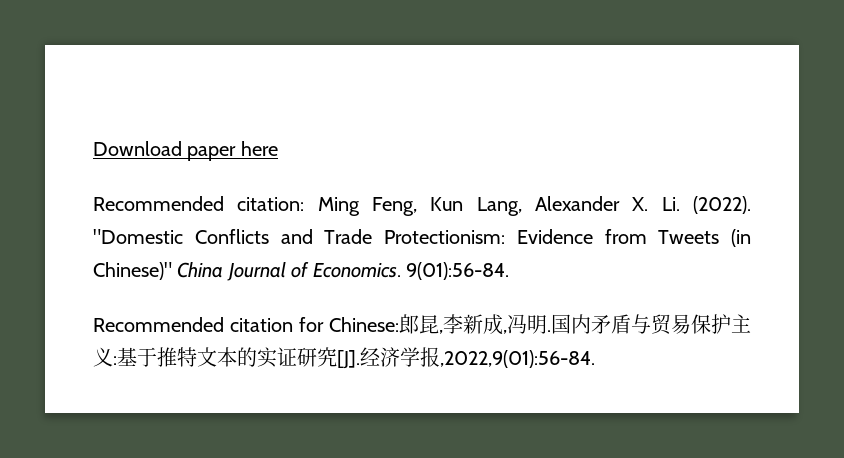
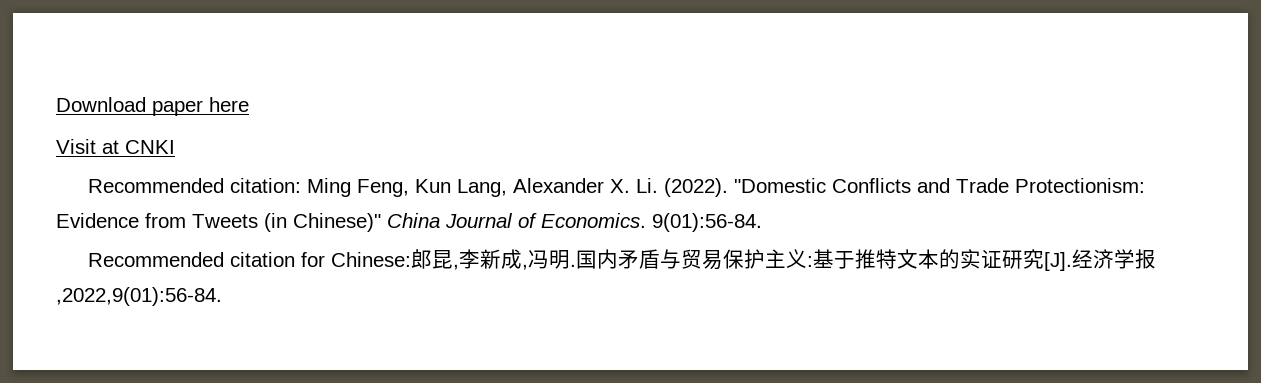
+ Visit at CNKI

